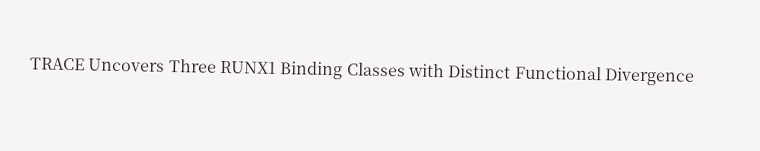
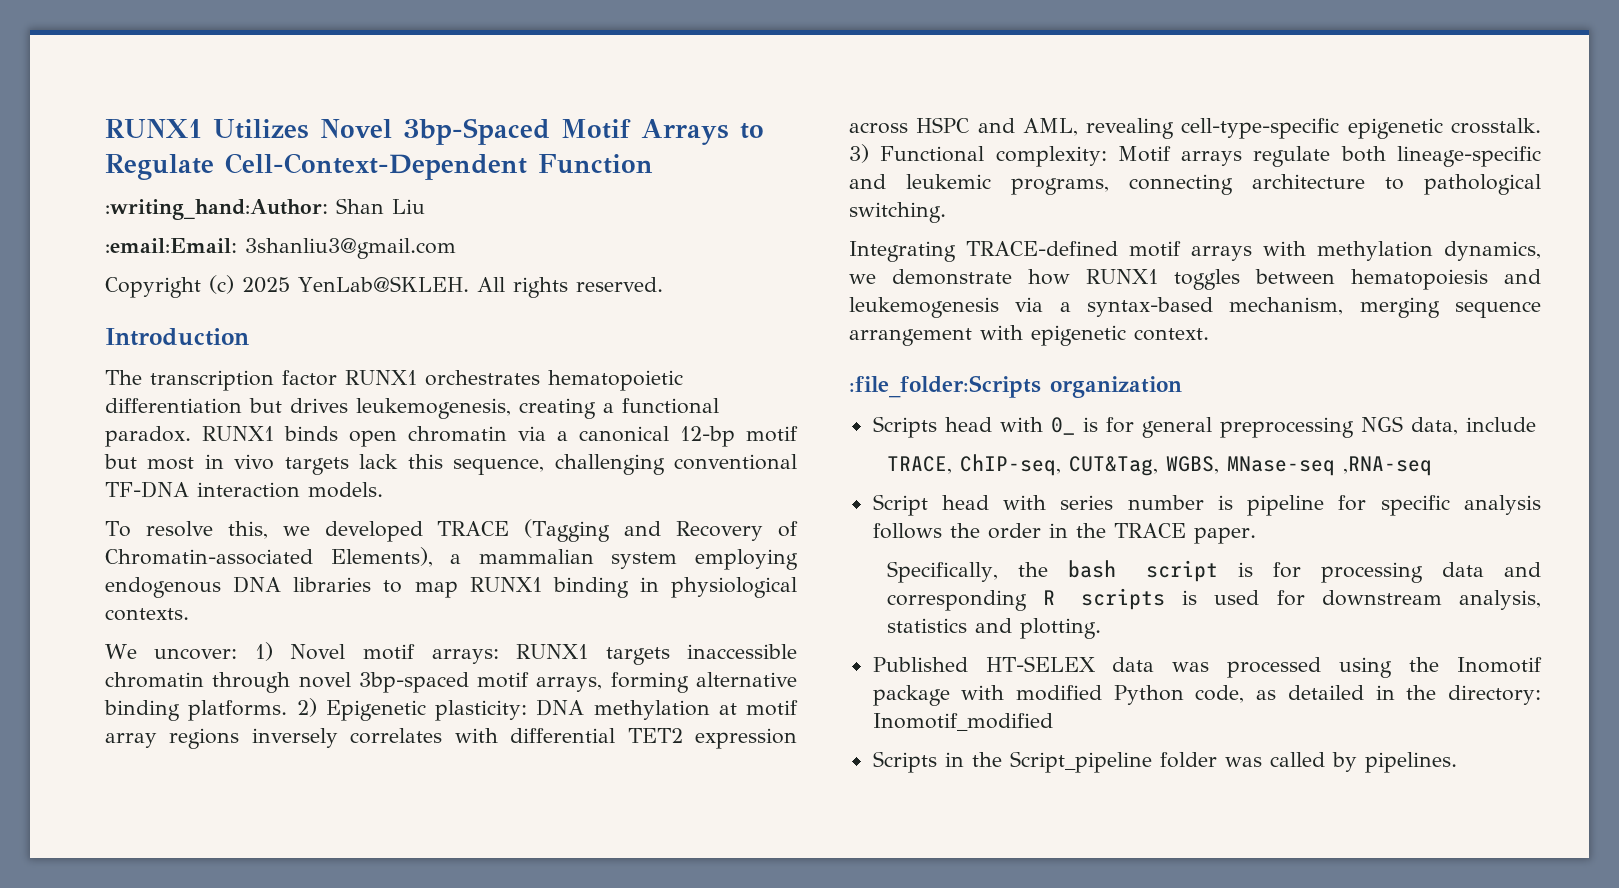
- TRACE Uncovers Three RUNX1 Binding Classes with Distinct Functional Divergence
+ RUNX1 Utilizes Novel 3bp-Spaced Motif Arrays to Regulate Cell-Context-Dependent Function
+ :writing_hand:Author: Shan Liu
+ :email:Email: 3shanliu3@gmail.com
+ Copyright (c) 2025 YenLab@SKLEH. All rights reserved.
+ Introduction
+ The transcription factor RUNX1 orchestrates hematopoietic differentiation but drives leukemogenesis, creating a functional paradox. RUNX1 binds open chromatin via a canonical 12-bp motif but most in vivo targets lack this sequence, challenging conventional TF-DNA interaction models.
+ To resolve this, we developed TRACE (Tagging and Recovery of Chromatin-associated Elements), a mammalian system employing endogenous DNA libraries to map RUNX1 binding in physiological contexts.
+ We uncover: 1) Novel motif arrays: RUNX1 targets inaccessible chromatin through novel 3bp-spaced motif arrays, forming alternative binding platforms. 2) Epigenetic plasticity: DNA methylation at motif array regions inversely correlates with differential TET2 expression across HSPC and AML, revealing cell-type-specific epigenetic crosstalk. 3) Functional complexity: Motif arrays regulate both lineage-specific and leukemic programs, connecting architecture to pathological switching.
+ Integrating TRACE-defined motif arrays with methylation dynamics, we demonstrate how RUNX1 toggles between hematopoiesis and leukemogenesis via a syntax-based mechanism, merging sequence arrangement with epigenetic context.
+ :file_folder:Scripts organization
+ Scripts head with 0_ is for general preprocessing NGS data, include
+ TRACE, ChIP-seq, CUT&Tag, WGBS, MNase-seq ,RNA-seq
+ Script head with series number is pipeline for specific analysis follows the order in the TRACE paper.
+ Specifically, the bash script is for processing data and corresponding R scripts is used for downstream analysis, statistics and plotting.
+ Published HT-SELEX data was processed using the Inomotif package with modified Python code, as detailed in the directory: Inomotif_modified
+ Scripts in the Script_pipeline folder was called by pipelines.

